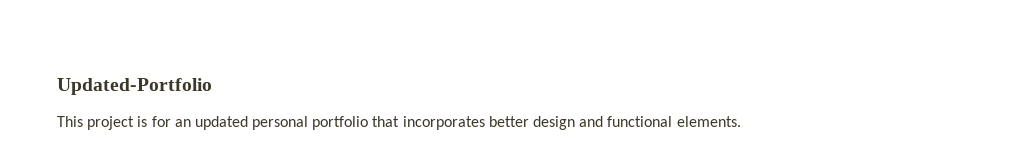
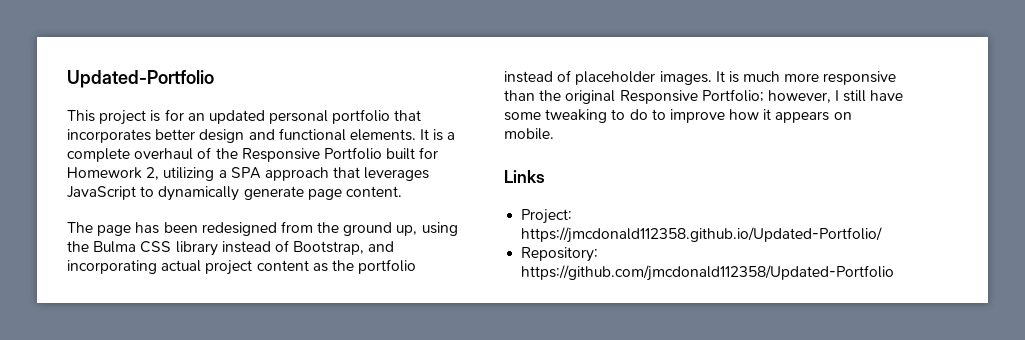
+ It is a complete overhaul of the Responsive Portfolio built for Homework 2, utilizing a SPA approach that leverages JavaScript to dynamically generate page content.
+ The page has been redesigned from the ground up, using the Bulma CSS library instead of Bootstrap, and incorporating actual project content as the portfolio instead of placeholder images. It is much more responsive than the original Responsive Portfolio; however, I still have some tweaking to do to improve how it appears on mobile.
+ Links
+ Project: https://jmcdonald112358.github.io/Updated-Portfolio/
+ Repository: https://github.com/jmcdonald112358/Updated-Portfolio

